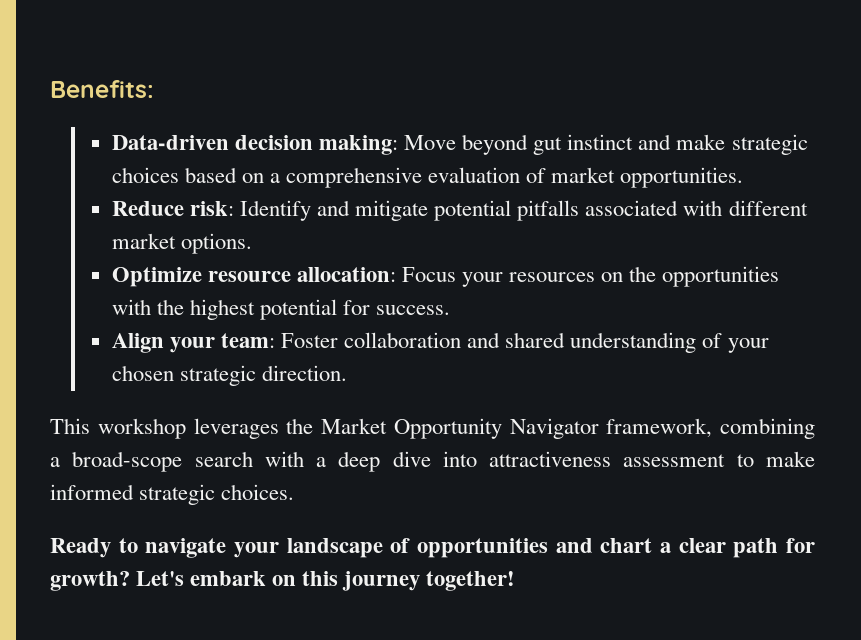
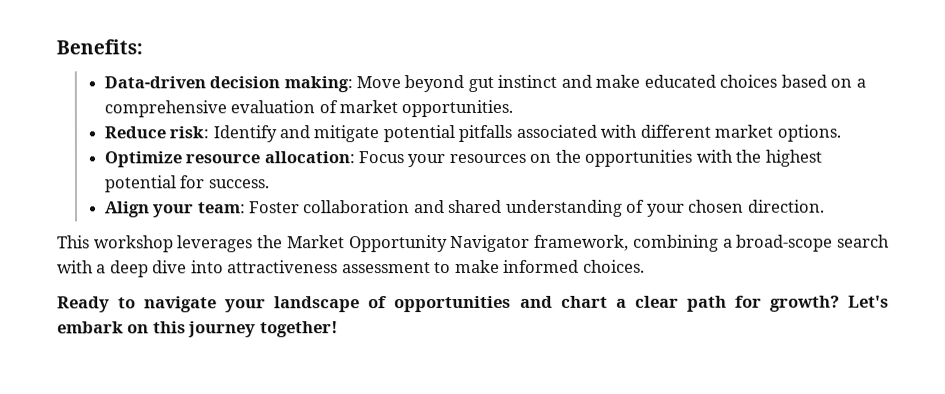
- Data-driven decision making: Move beyond gut instinct and make strategic choices based on a comprehensive evaluation of market opportunities.
+ Data-driven decision making: Move beyond gut instinct and make educated choices based on a comprehensive evaluation of market opportunities.
- Align your team: Foster collaboration and shared understanding of your chosen strategic direction.
+ Align your team: Foster collaboration and shared understanding of your chosen direction.
- This workshop leverages the Market Opportunity Navigator framework, combining a broad-scope search with a deep dive into attractiveness assessment to make informed strategic choices.
+ This workshop leverages the Market Opportunity Navigator framework, combining a broad-scope search with a deep dive into attractiveness assessment to make informed choices.

